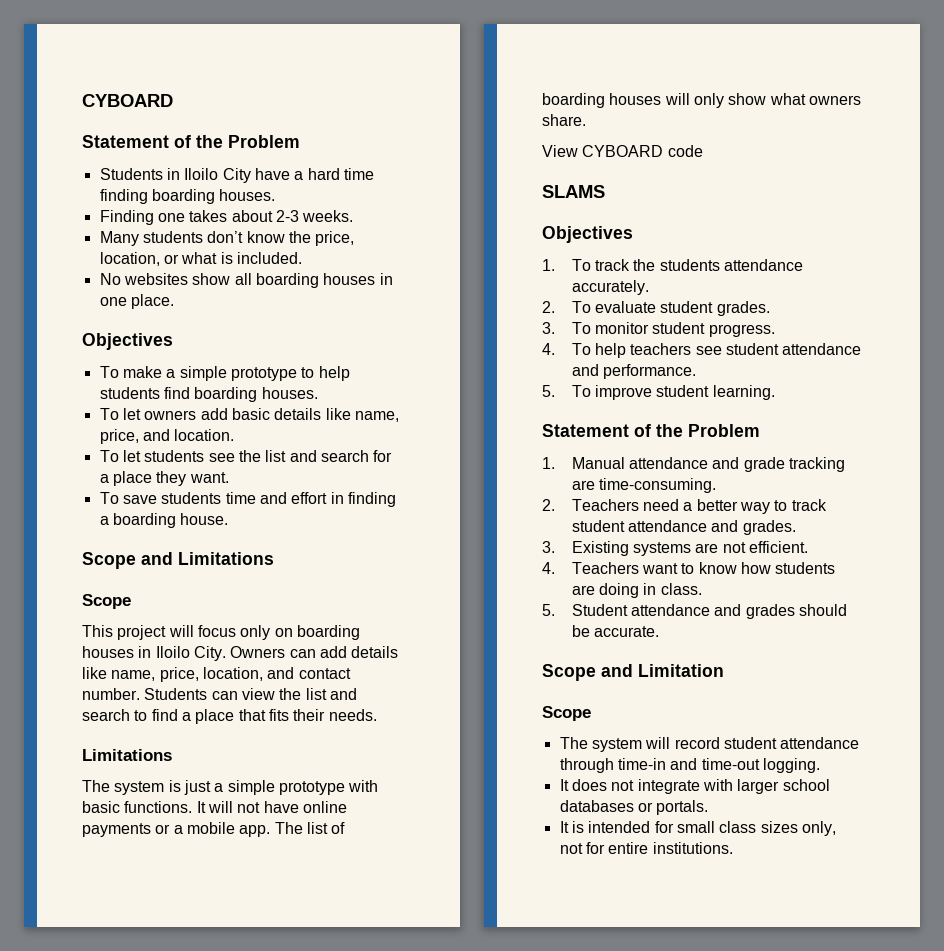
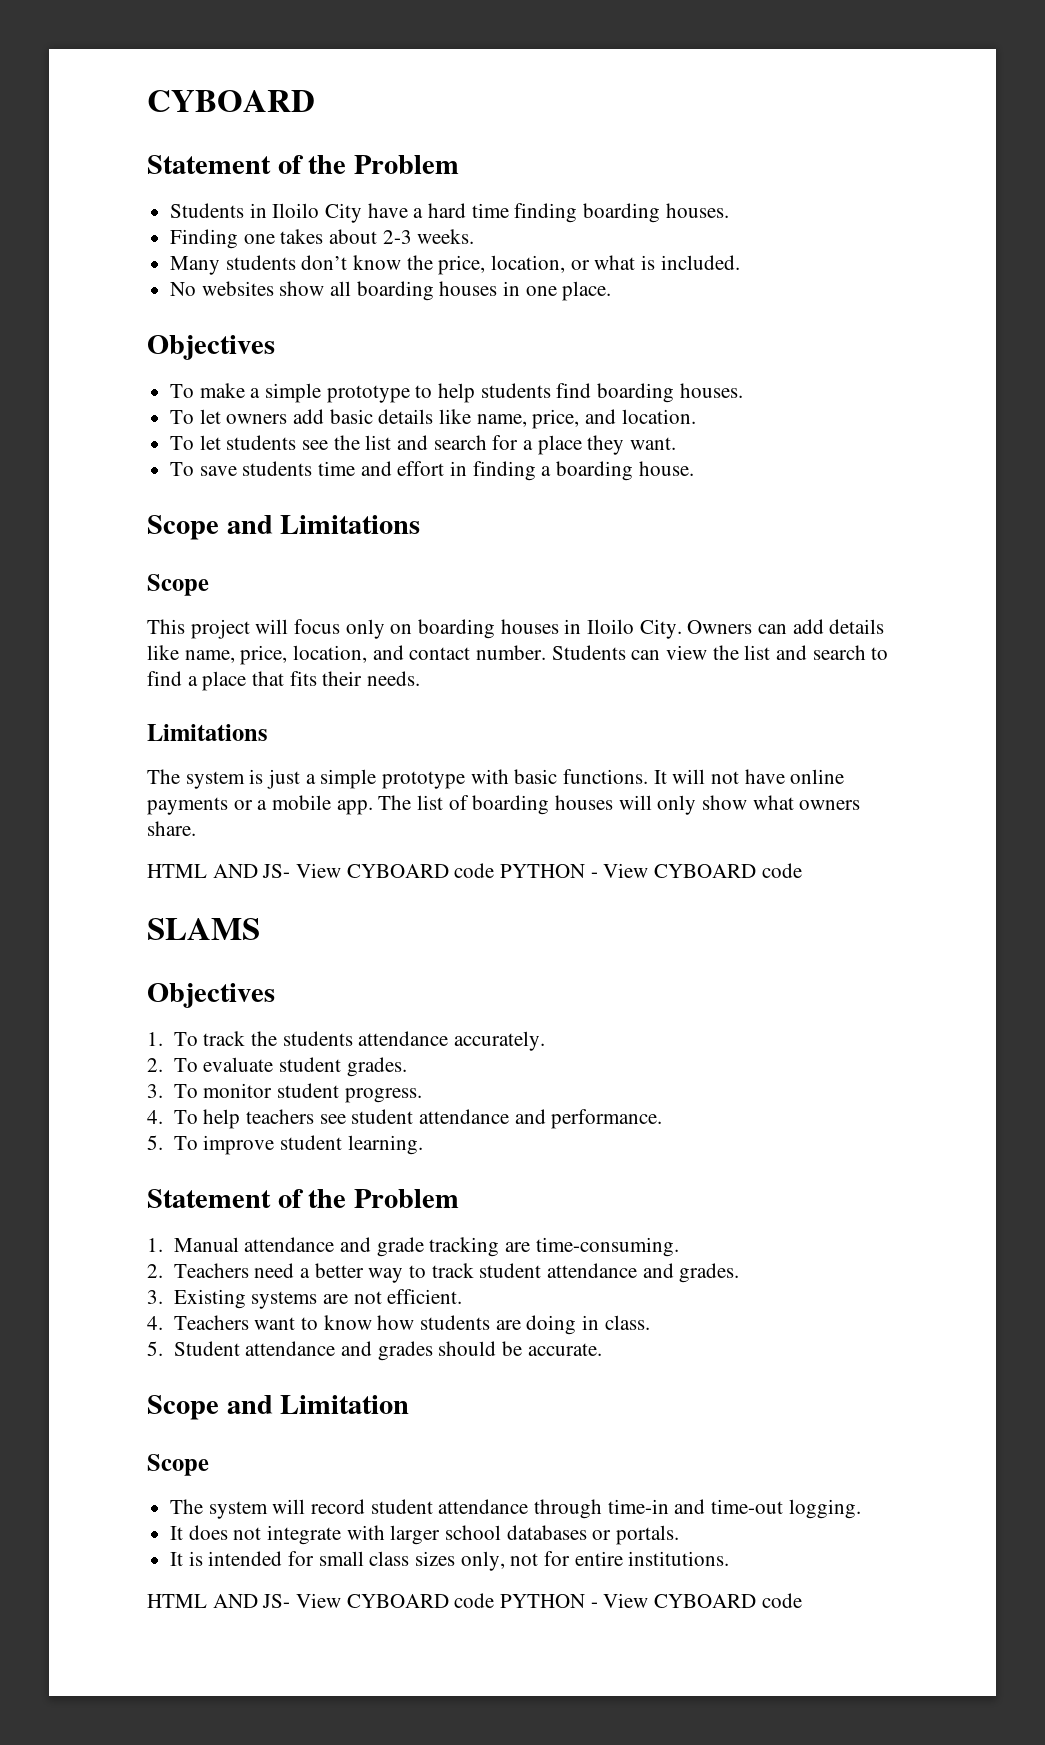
  The list of boarding houses will only show what owners share.
- View CYBOARD code
+ HTML AND JS- View CYBOARD code PYTHON - View CYBOARD code
  It is intended for small class sizes only, not for entire institutions.
+ HTML AND JS- View CYBOARD code PYTHON - View CYBOARD code

